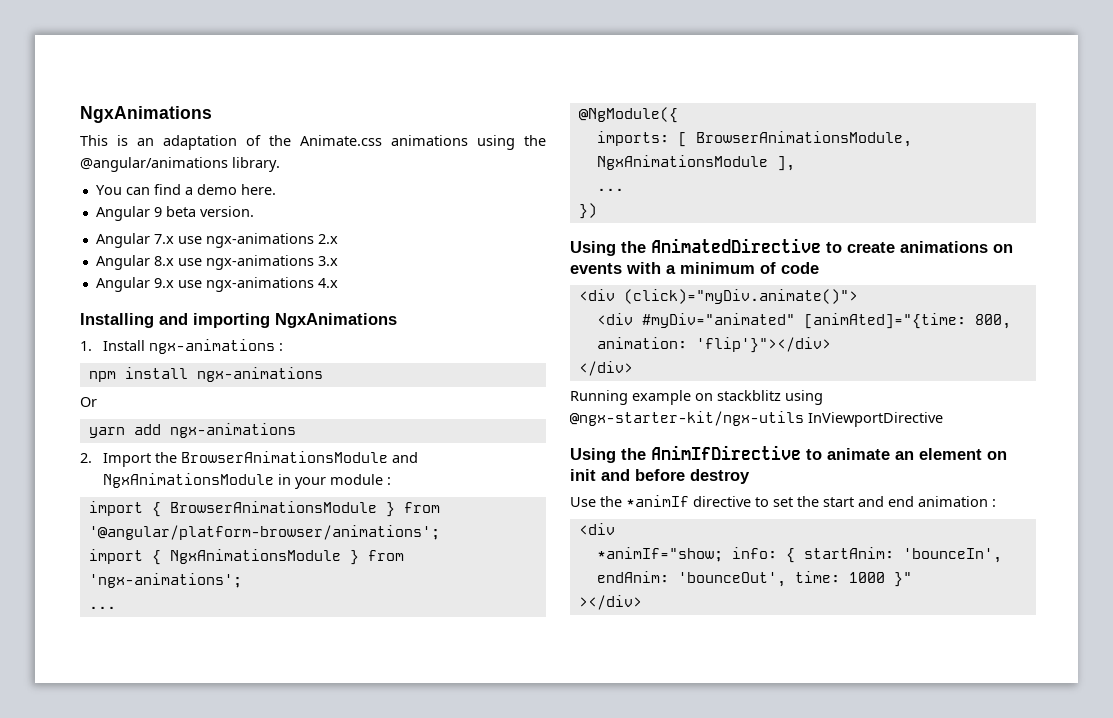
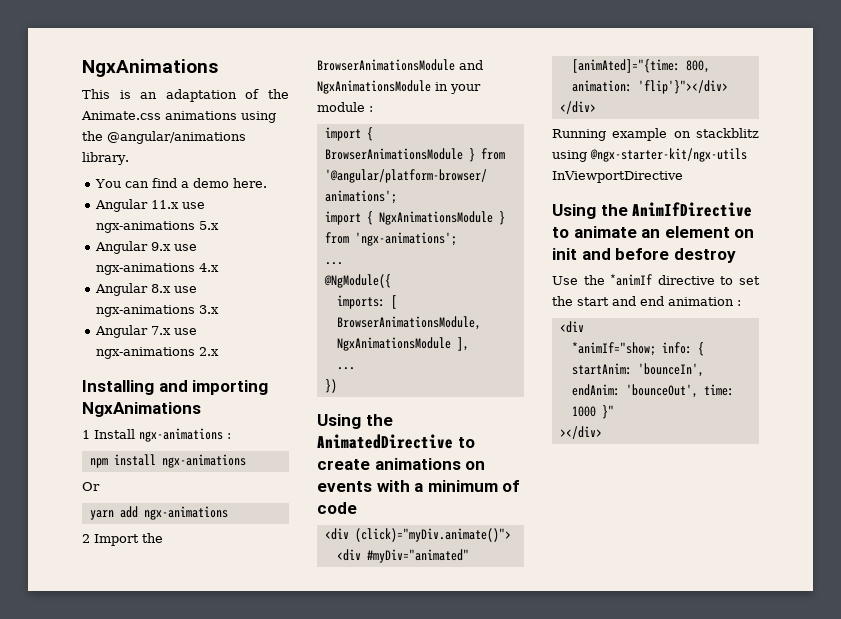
- Angular 9 beta version.
- Angular 7.x use ngx-animations 2.x
+ Angular 11.x use ngx-animations 5.x
+ Angular 9.x use ngx-animations 4.x
- Angular 9.x use ngx-animations 4.x
+ Angular 7.x use ngx-animations 2.x
- 1. Install ngx-animations :
+ 1 Install ngx-animations :
- 2. Import the BrowserAnimationsModule and NgxAnimationsModule in your module :
+ 2 Import the BrowserAnimationsModule and NgxAnimationsModule in your module :

